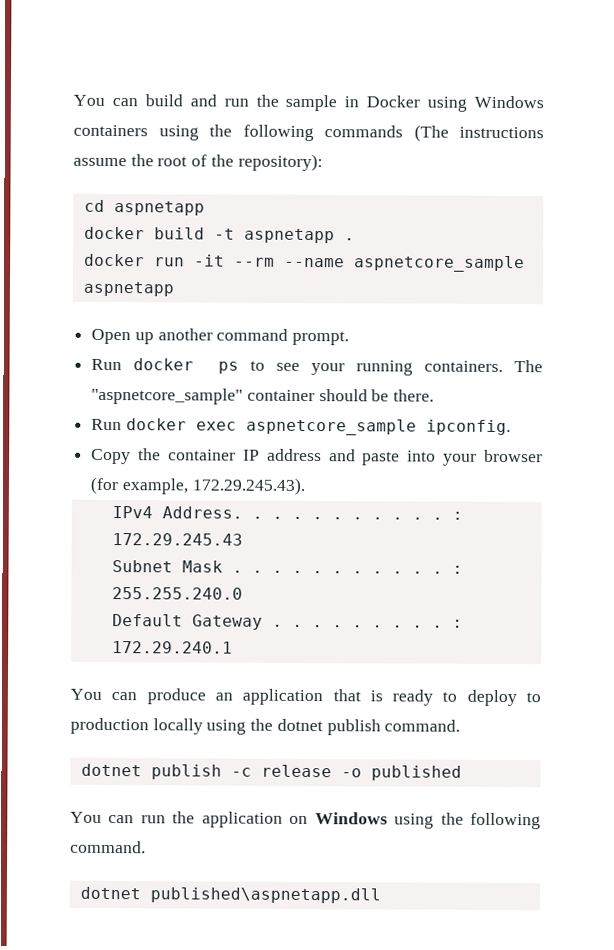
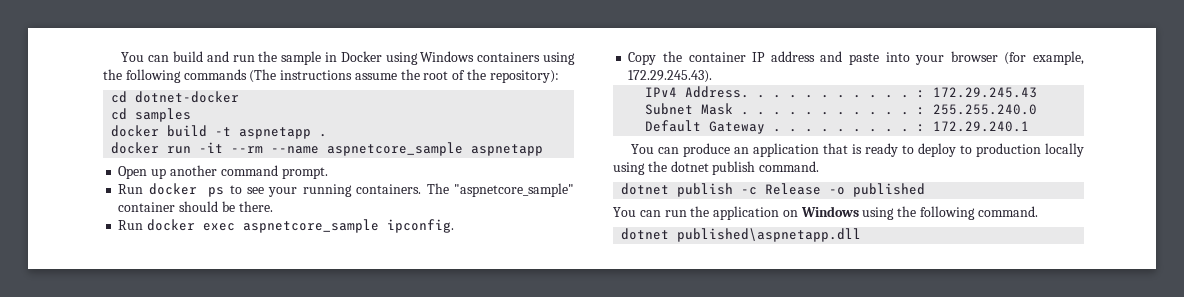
- cd aspnetapp
+ cd dotnet-docker
+ cd samples
- dotnet publish -c release -o published
+ dotnet publish -c Release -o published

